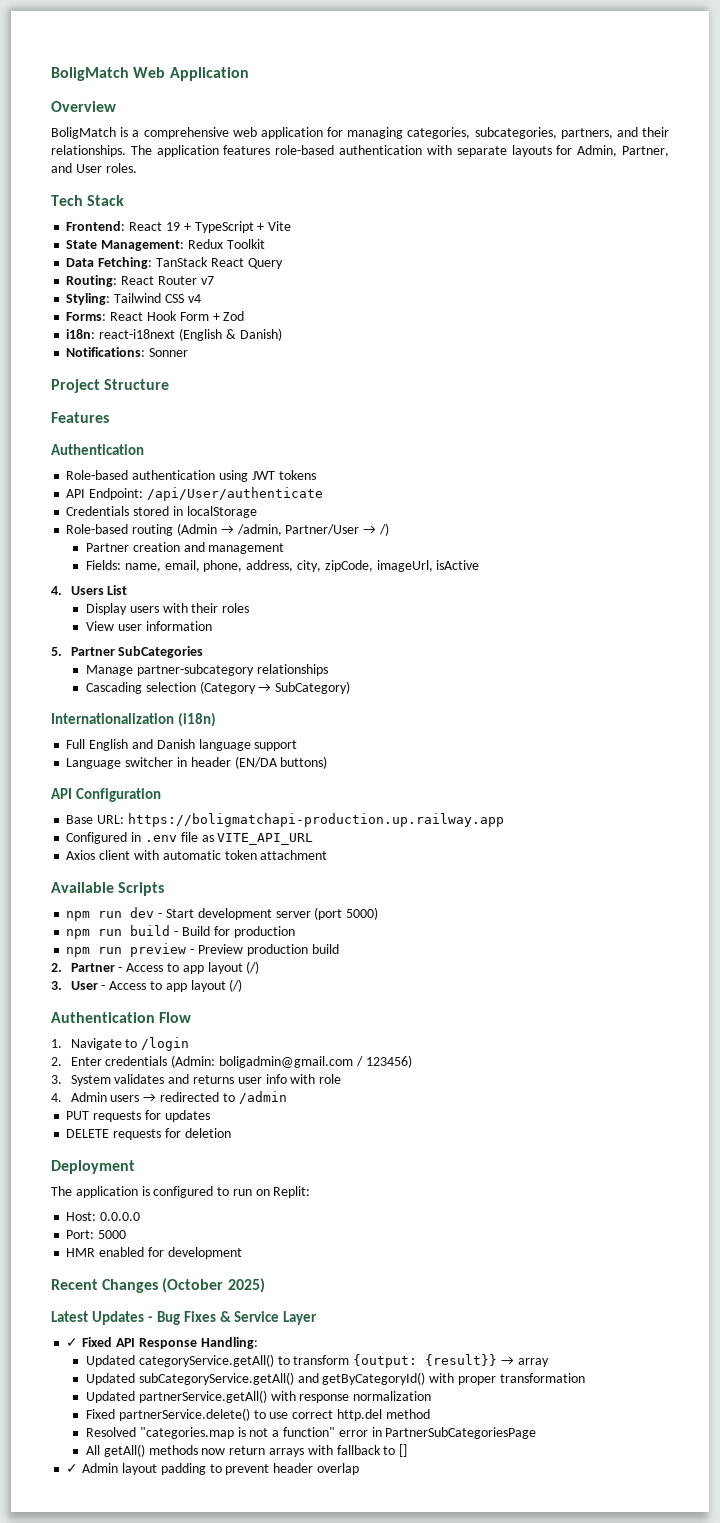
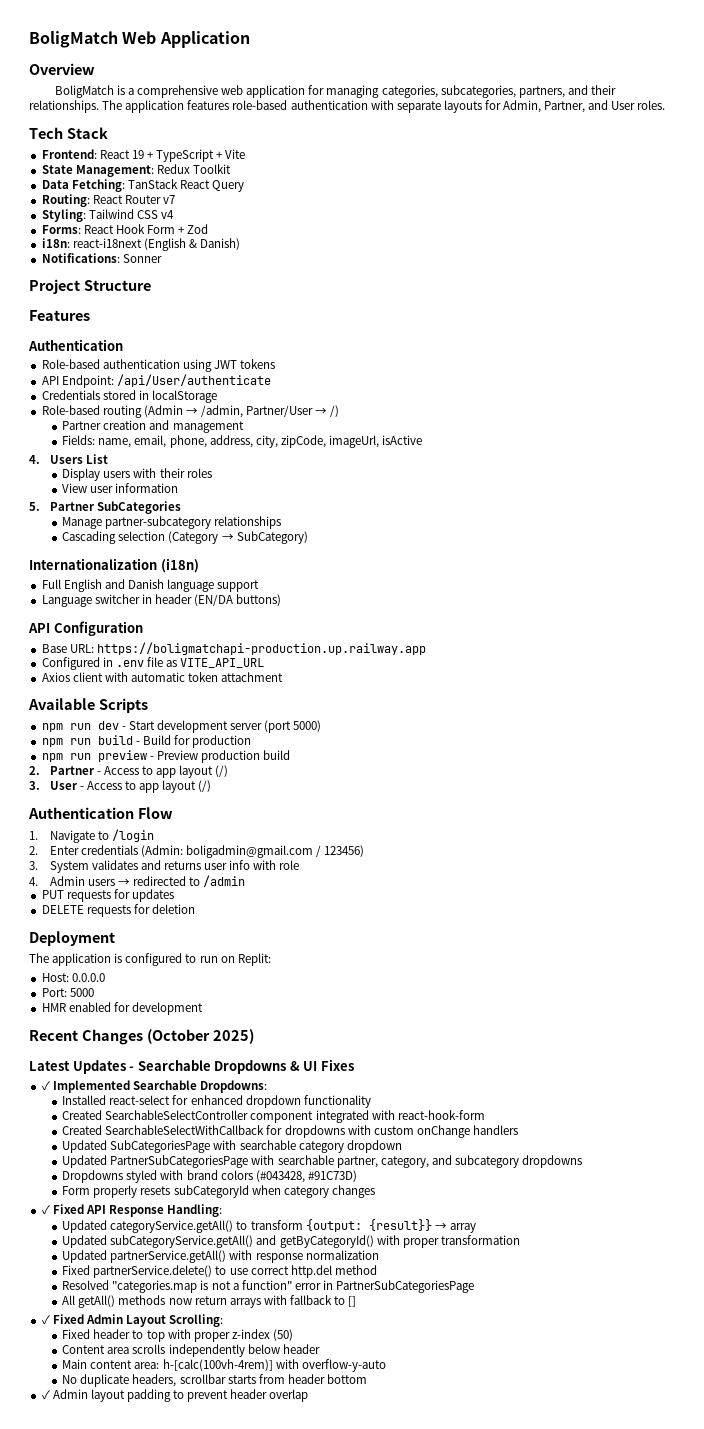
- Latest Updates - Bug Fixes & Service Layer
+ Latest Updates - Searchable Dropdowns & UI Fixes
+ ✓ Implemented Searchable Dropdowns:
+ Installed react-select for enhanced dropdown functionality
+ Created SearchableSelectController component integrated with react-hook-form
+ Created SearchableSelectWithCallback for dropdowns with custom onChange handlers
+ Updated SubCategoriesPage with searchable category dropdown
+ Updated PartnerSubCategoriesPage with searchable partner, category, and subcategory dropdowns
+ Dropdowns styled with brand colors (#043428, #91C73D)
+ Form properly resets subCategoryId when category changes
+ ✓ Fixed Admin Layout Scrolling:
+ Fixed header to top with proper z-index (50)
+ Content area scrolls independently below header
+ Main content area: h-[calc(100vh-4rem)] with overflow-y-auto
+ No duplicate headers, scrollbar starts from header bottom

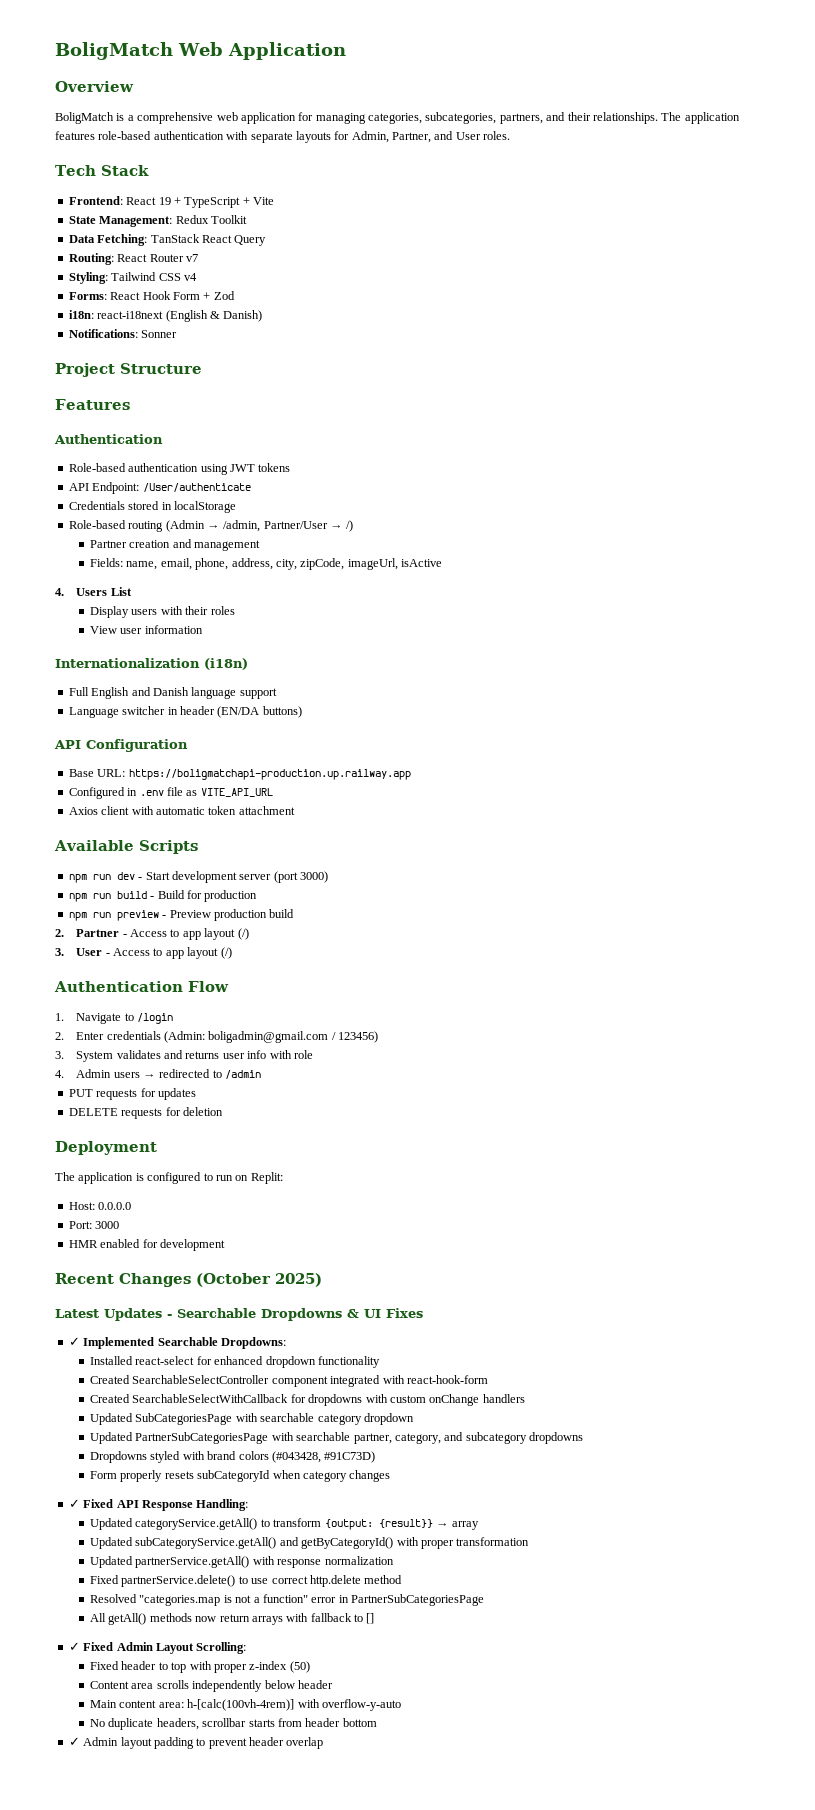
- API Endpoint: /api/User/authenticate
+ API Endpoint: /User/authenticate
- 5. Partner SubCategories
- Manage partner-subcategory relationships
- Cascading selection (Category → SubCategory)
- npm run dev - Start development server (port 5000)
+ npm run dev - Start development server (port 3000)
- Port: 5000
+ Port: 3000
- Fixed partnerService.delete() to use correct http.del method
+ Fixed partnerService.delete() to use correct http.delete method

